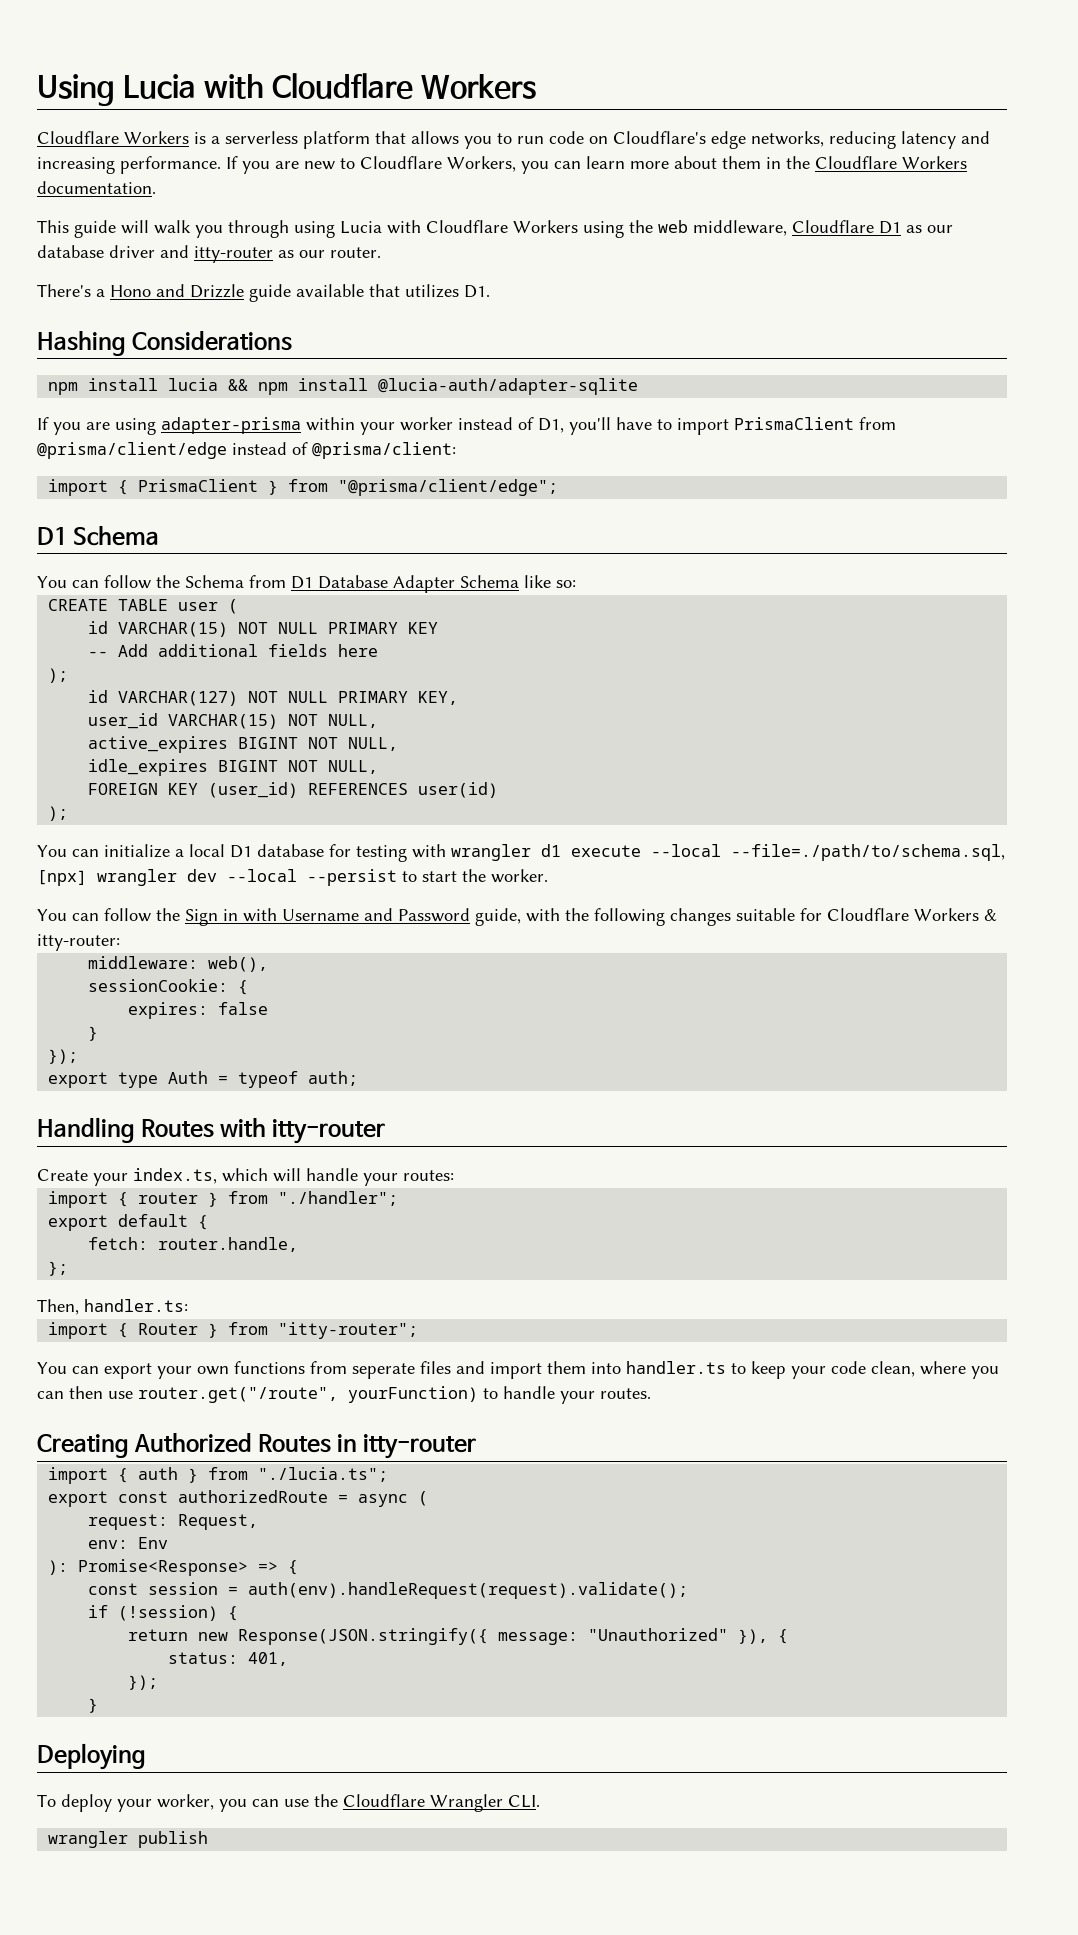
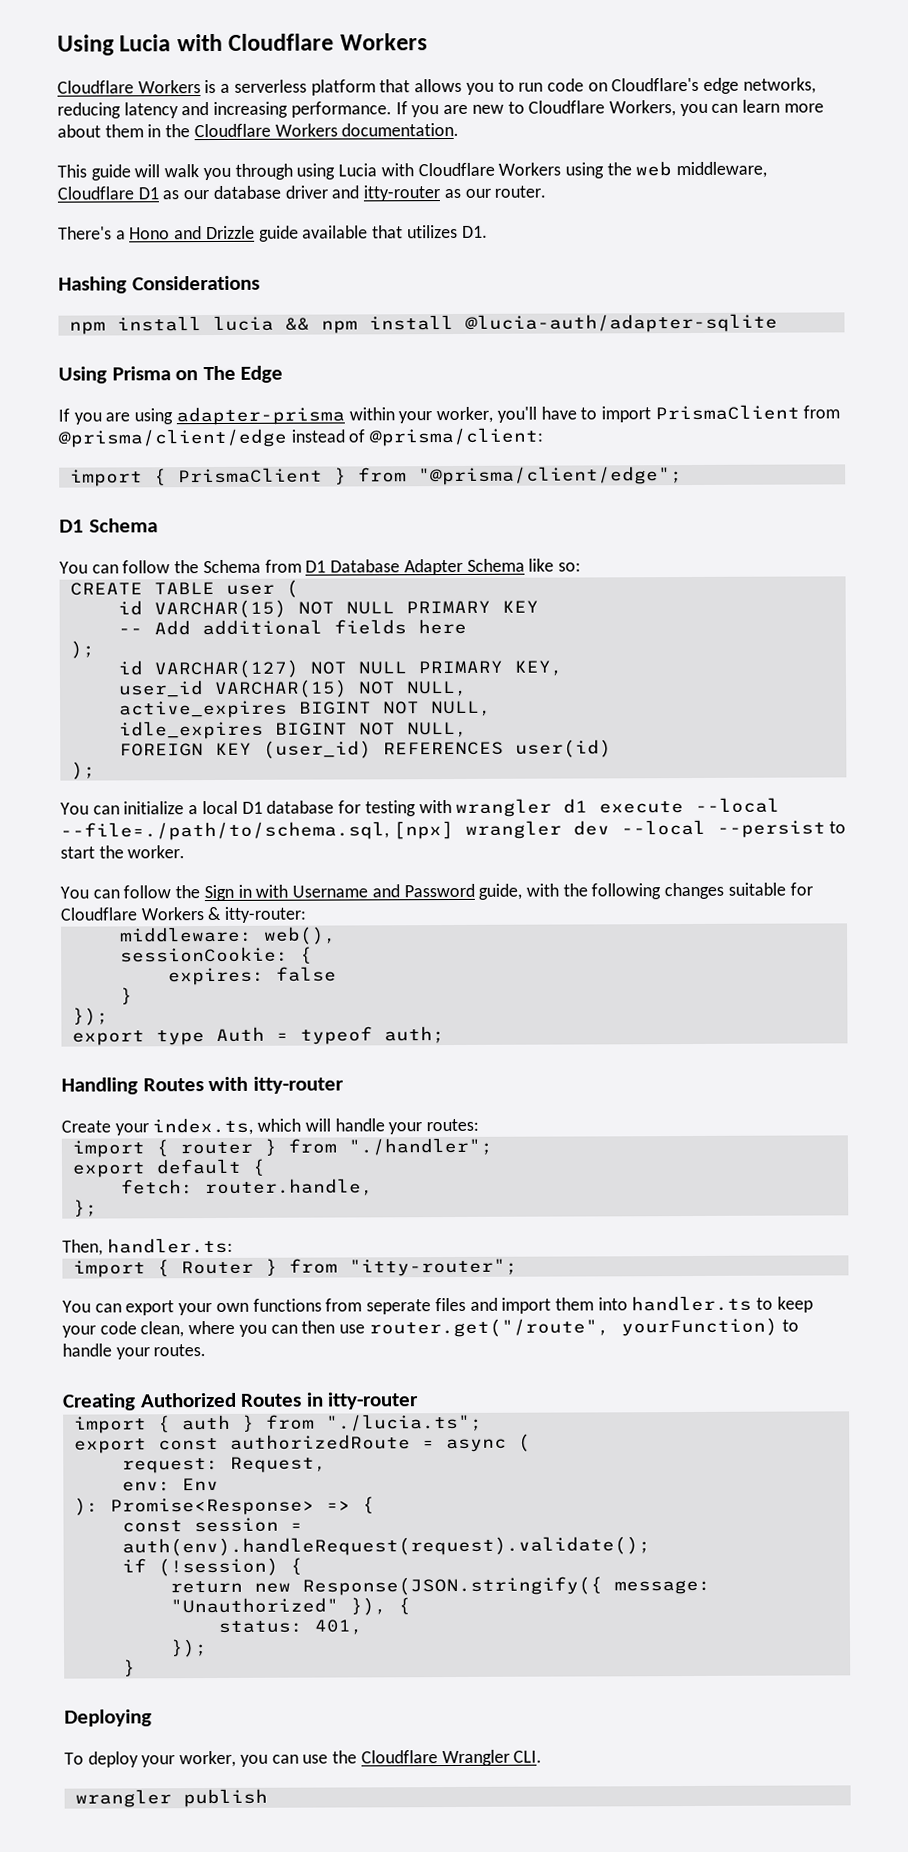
+ Using Prisma on The Edge
- If you are using adapter-prisma within your worker instead of D1, you'll have to import PrismaClient from @prisma/client/edge instead of @prisma/client:
+ If you are using adapter-prisma within your worker, you'll have to import PrismaClient from @prisma/client/edge instead of @prisma/client:

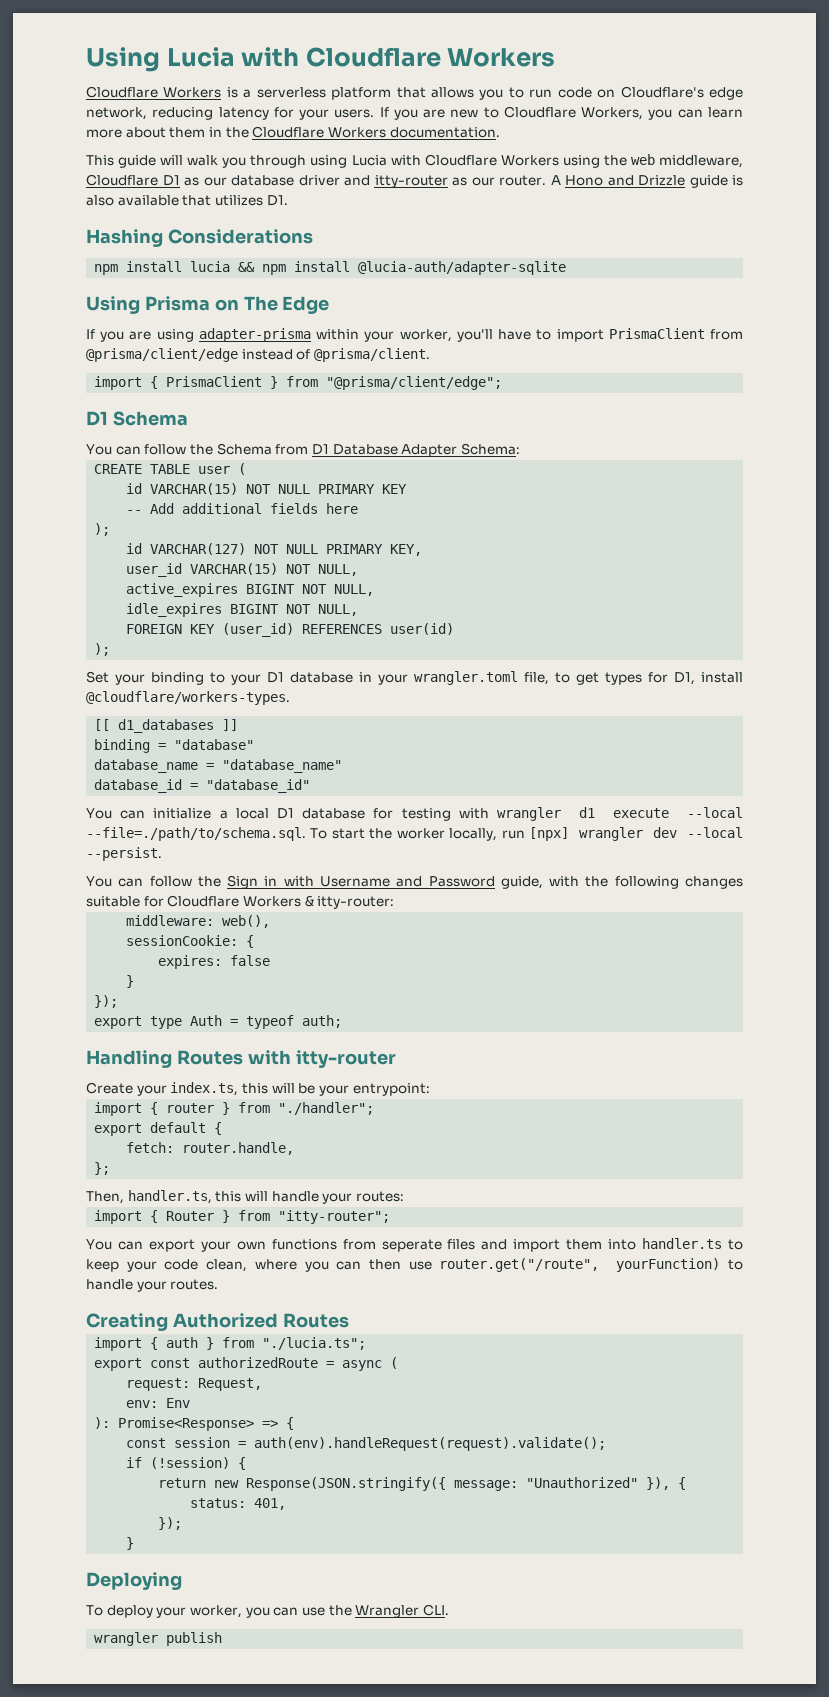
- Cloudflare Workers is a serverless platform that allows you to run code on Cloudflare's edge networks, reducing latency and increasing performance.
+ Cloudflare Workers is a serverless platform that allows you to run code on Cloudflare's edge network, reducing latency for your users.
- This guide will walk you through using Lucia with Cloudflare Workers using the web middleware, Cloudflare D1 as our database driver and itty-router as our router.
- There's a Hono and Drizzle guide available that utilizes D1.
+ This guide will walk you through using Lucia with Cloudflare Workers using the web middleware, Cloudflare D1 as our database driver and itty-router as our router. A Hono and Drizzle guide is also available that utilizes D1.
- If you are using adapter-prisma within your worker, you'll have to import PrismaClient from @prisma/client/edge instead of @prisma/client:
+ If you are using adapter-prisma within your worker, you'll have to import PrismaClient from @prisma/client/edge instead of @prisma/client.
- You can follow the Schema from D1 Database Adapter Schema like so:
+ You can follow the Schema from D1 Database Adapter Schema:
+ Set your binding to your D1 database in your wrangler.toml file, to get types for D1, install @cloudflare/workers-types.
+ [[ d1_databases ]]
+ binding = "database"
+ database_name = "database_name"
+ database_id = "database_id"
- You can initialize a local D1 database for testing with wrangler d1 execute --local --file=./path/to/schema.sql, [npx] wrangler dev --local --persist to start the worker.
+ You can initialize a local D1 database for testing with wrangler d1 execute --local --file=./path/to/schema.sql. To start the worker locally, run [npx] wrangler dev --local --persist.
- Create your index.ts, which will handle your routes:
+ Create your index.ts, this will be your entrypoint:
- Then, handler.ts:
+ Then, handler.ts, this will handle your routes:
- Creating Authorized Routes in itty-router
+ Creating Authorized Routes
- To deploy your worker, you can use the Cloudflare Wrangler CLI.
+ To deploy your worker, you can use the Wrangler CLI.

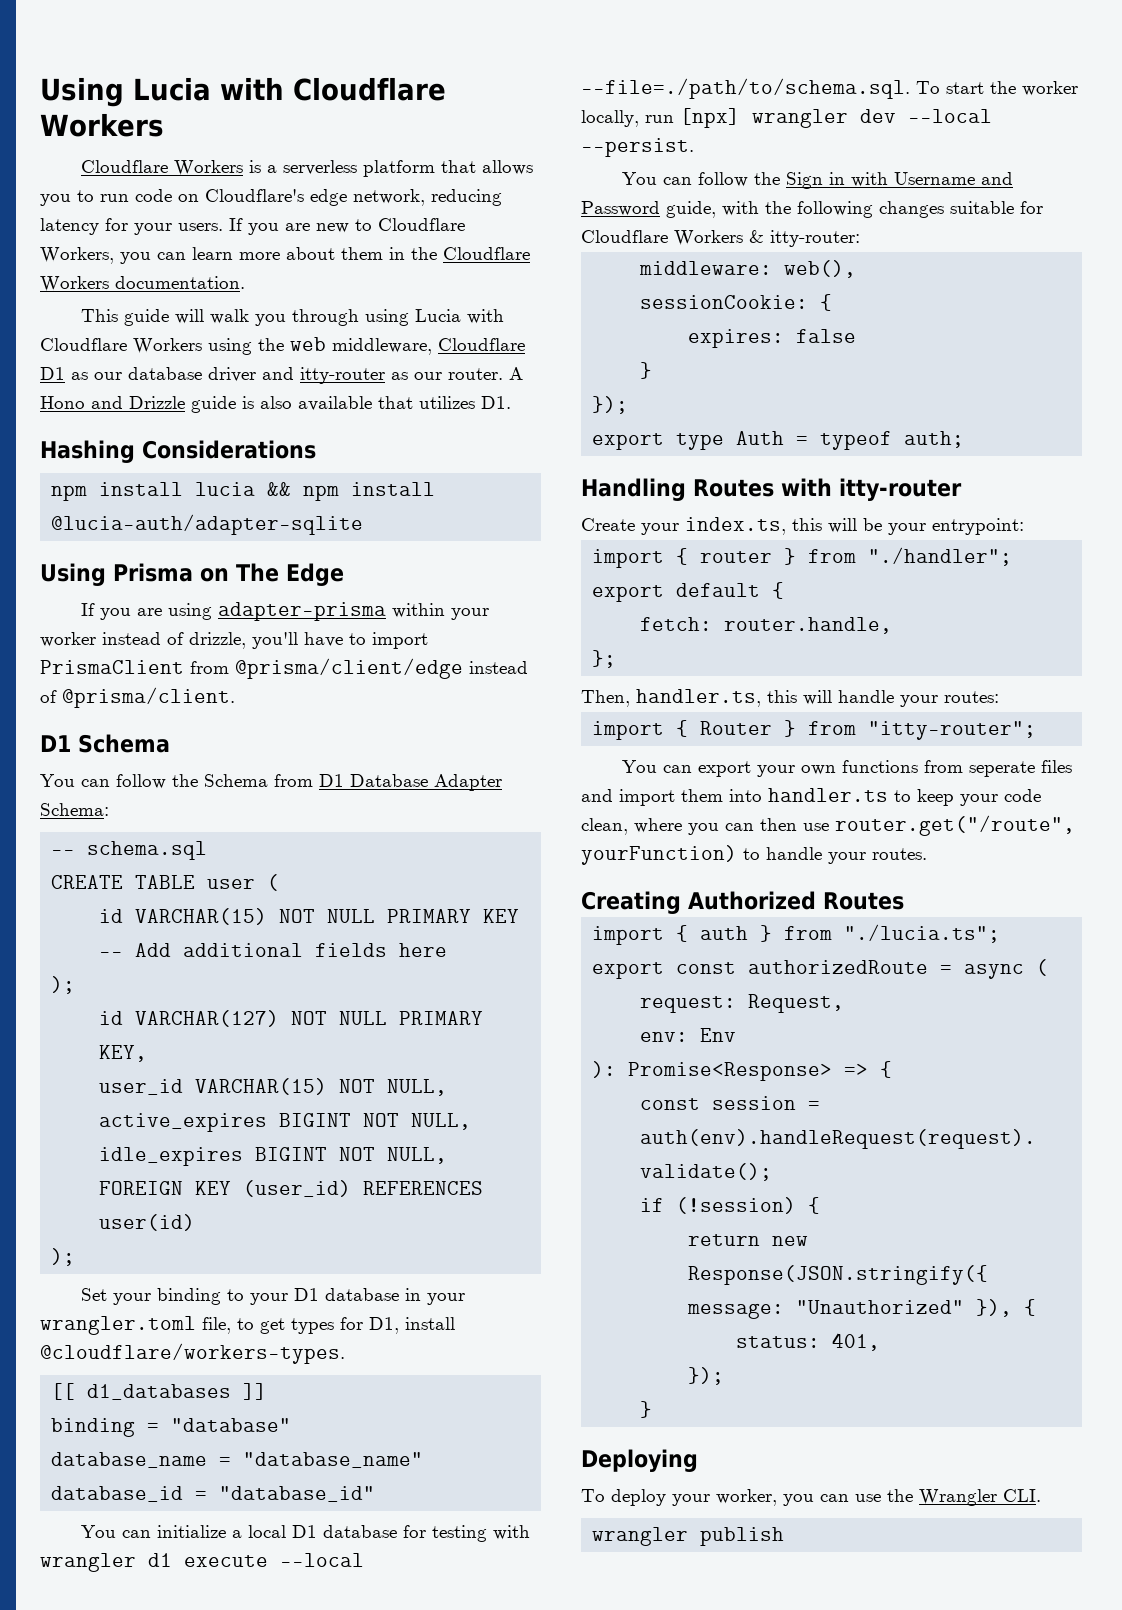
- If you are using adapter-prisma within your worker, you'll have to import PrismaClient from @prisma/client/edge instead of @prisma/client.
+ If you are using adapter-prisma within your worker instead of drizzle, you'll have to import PrismaClient from @prisma/client/edge instead of @prisma/client.
- import { PrismaClient } from "@prisma/client/edge";
+ -- schema.sql

